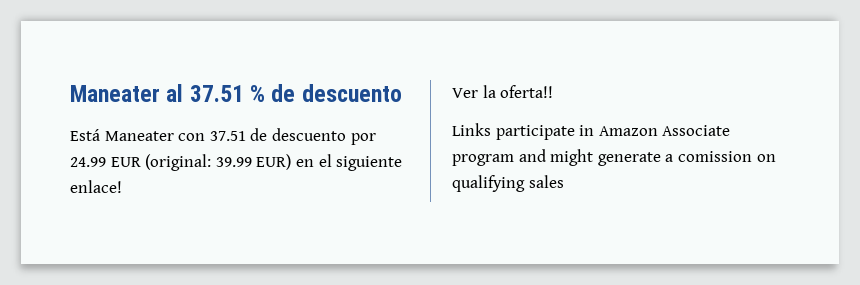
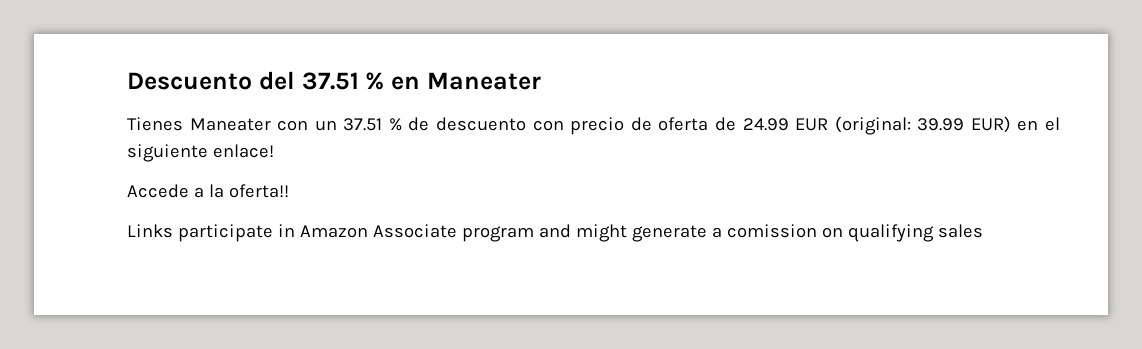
- Maneater al 37.51 % de descuento
- Está Maneater con 37.51 de descuento por 24.99 EUR (original: 39.99 EUR) en el siguiente enlace!
+ Descuento del 37.51 % en Maneater
+ Tienes Maneater con un 37.51 % de descuento con precio de oferta de 24.99 EUR (original: 39.99 EUR) en el siguiente enlace!
- Ver la oferta!!
+ Accede a la oferta!!

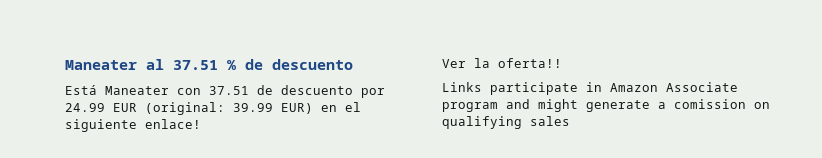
- Descuento del 37.51 % en Maneater
- Tienes Maneater con un 37.51 % de descuento con precio de oferta de 24.99 EUR (original: 39.99 EUR) en el siguiente enlace!
+ Maneater al 37.51 % de descuento
+ Está Maneater con 37.51 de descuento por 24.99 EUR (original: 39.99 EUR) en el siguiente enlace!
- Accede a la oferta!!
+ Ver la oferta!!

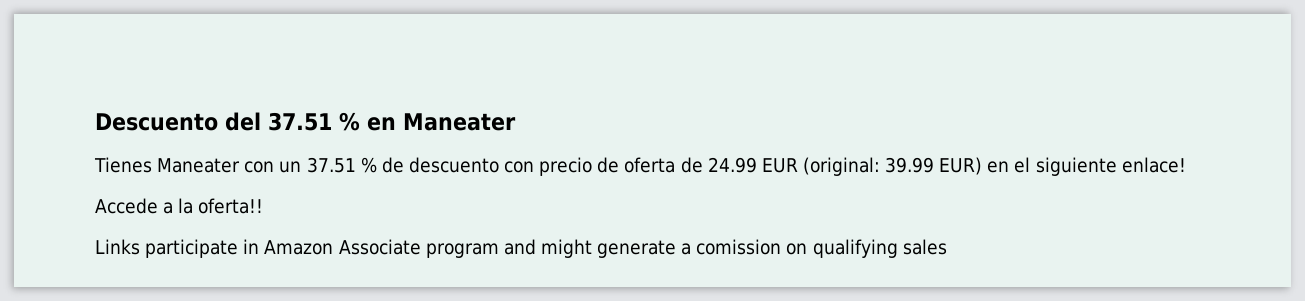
- Maneater al 37.51 % de descuento
- Está Maneater con 37.51 de descuento por 24.99 EUR (original: 39.99 EUR) en el siguiente enlace!
+ Descuento del 37.51 % en Maneater
+ Tienes Maneater con un 37.51 % de descuento con precio de oferta de 24.99 EUR (original: 39.99 EUR) en el siguiente enlace!
- Ver la oferta!!
+ Accede a la oferta!!

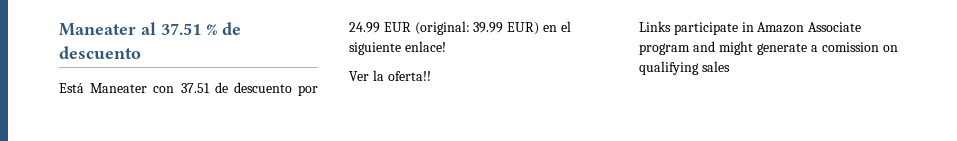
- Descuento del 37.51 % en Maneater
- Tienes Maneater con un 37.51 % de descuento con precio de oferta de 24.99 EUR (original: 39.99 EUR) en el siguiente enlace!
+ Maneater al 37.51 % de descuento
+ Está Maneater con 37.51 de descuento por 24.99 EUR (original: 39.99 EUR) en el siguiente enlace!
- Accede a la oferta!!
+ Ver la oferta!!

